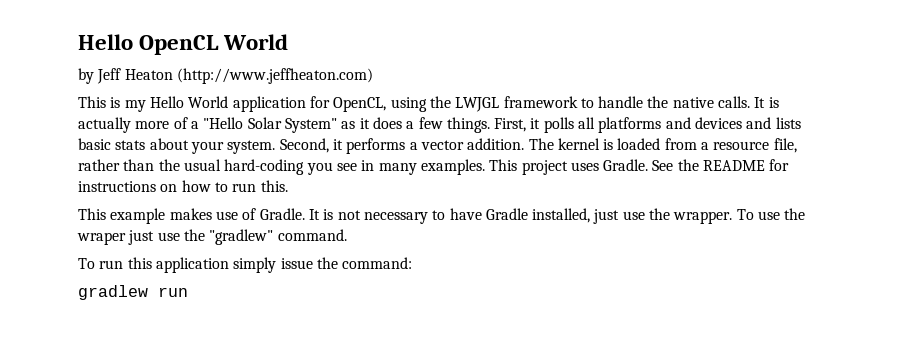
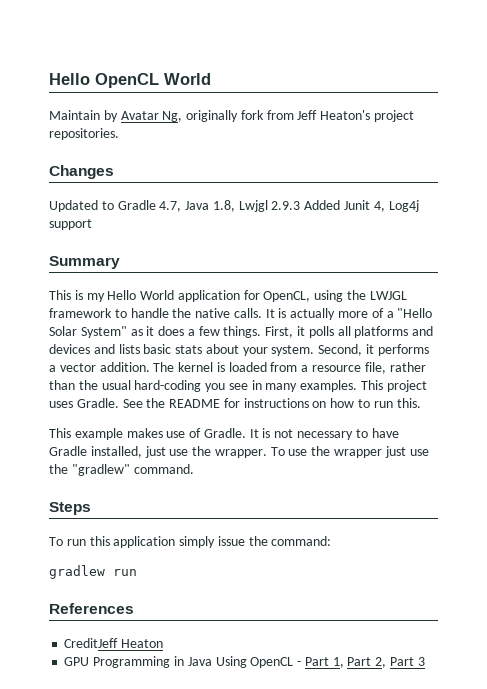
- by Jeff Heaton (http://www.jeffheaton.com)
+ Maintain by Avatar Ng, originally fork from Jeff Heaton's project repositories.
+ Changes
+ Updated to Gradle 4.7, Java 1.8, Lwjgl 2.9.3 Added Junit 4, Log4j support
+ Summary
- To use the wraper just use the "gradlew" command.
+ To use the wrapper just use the "gradlew" command.
+ Steps
+ References
+ CreditJeff Heaton
+ GPU Programming in Java Using OpenCL - Part 1, Part 2, Part 3

